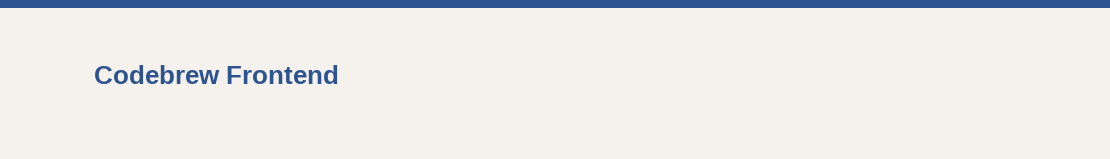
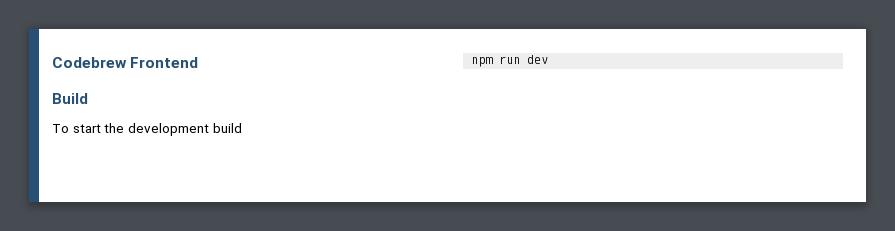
+ Build
+ To start the development build
+ npm run dev

